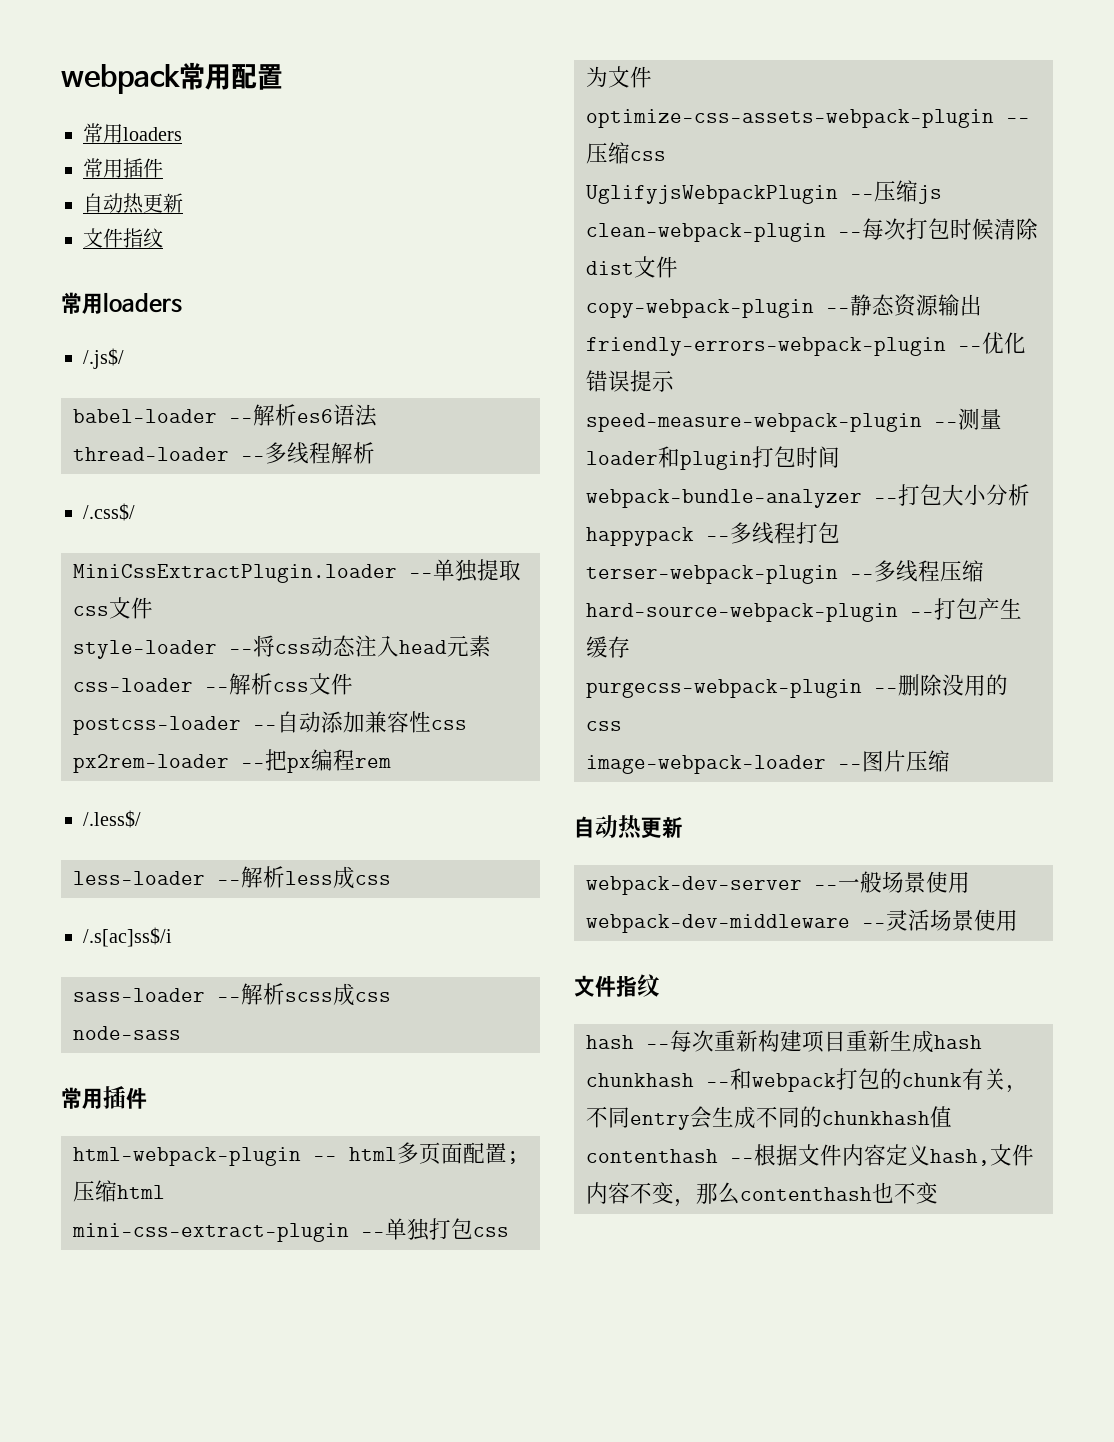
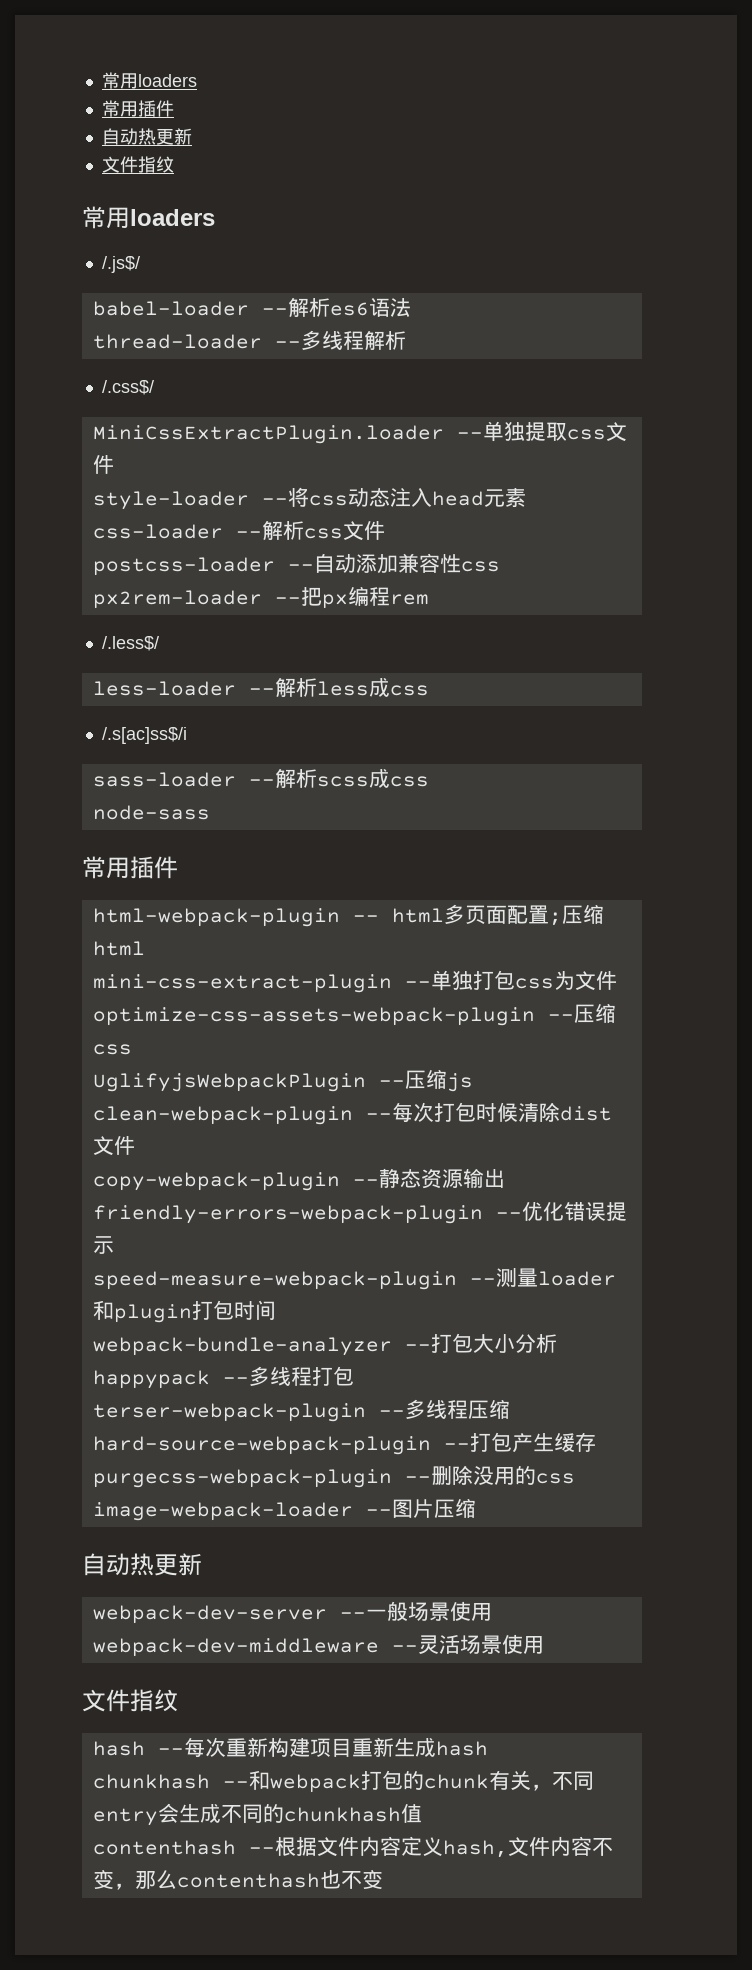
- webpack常用配置

